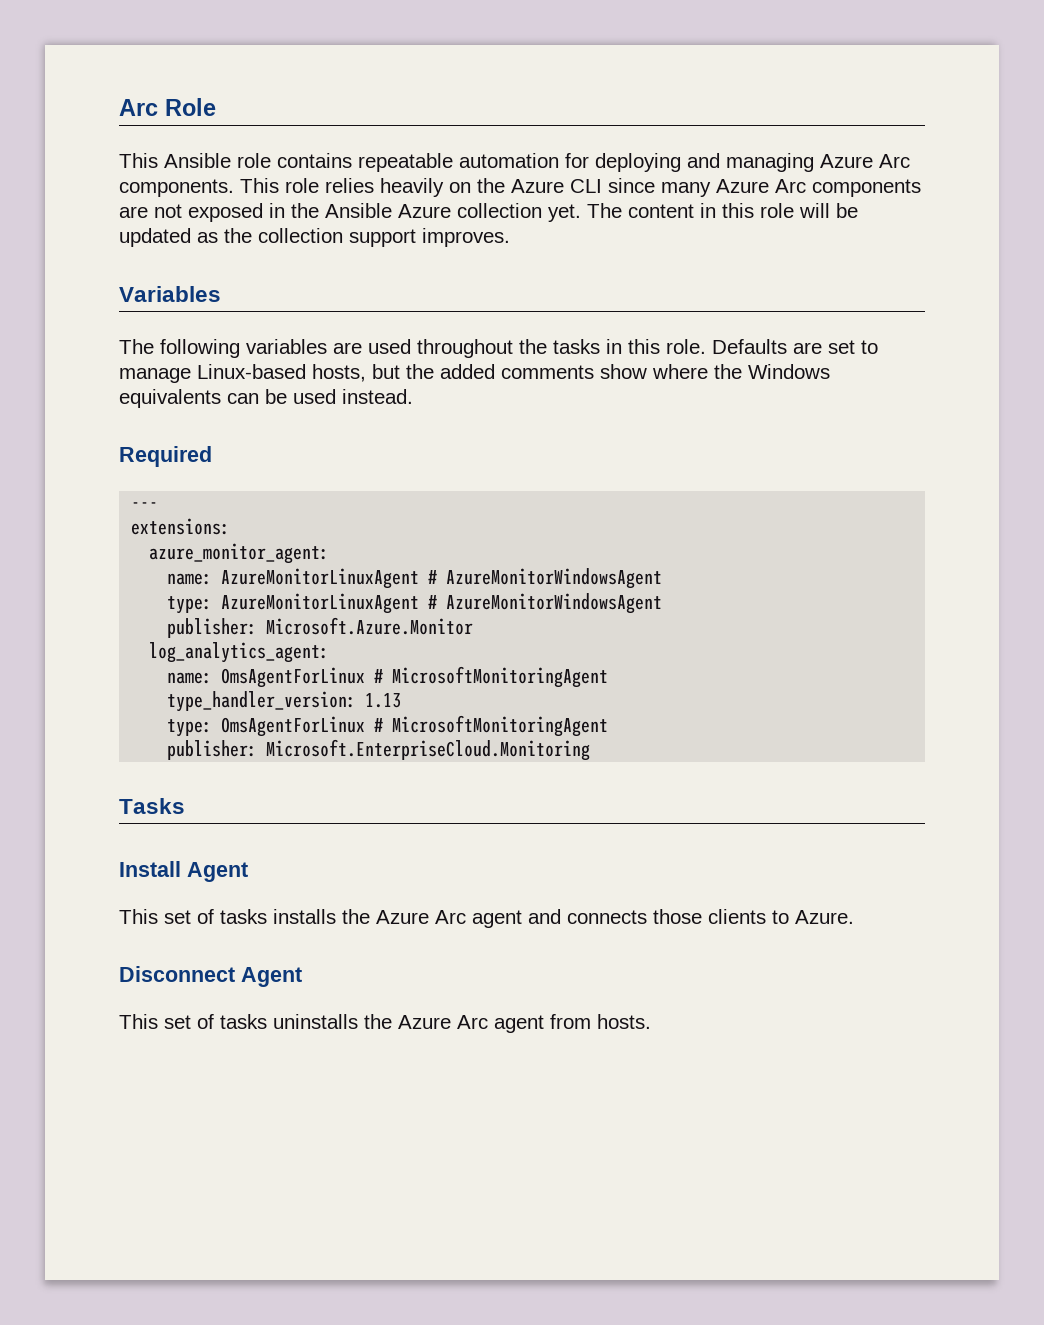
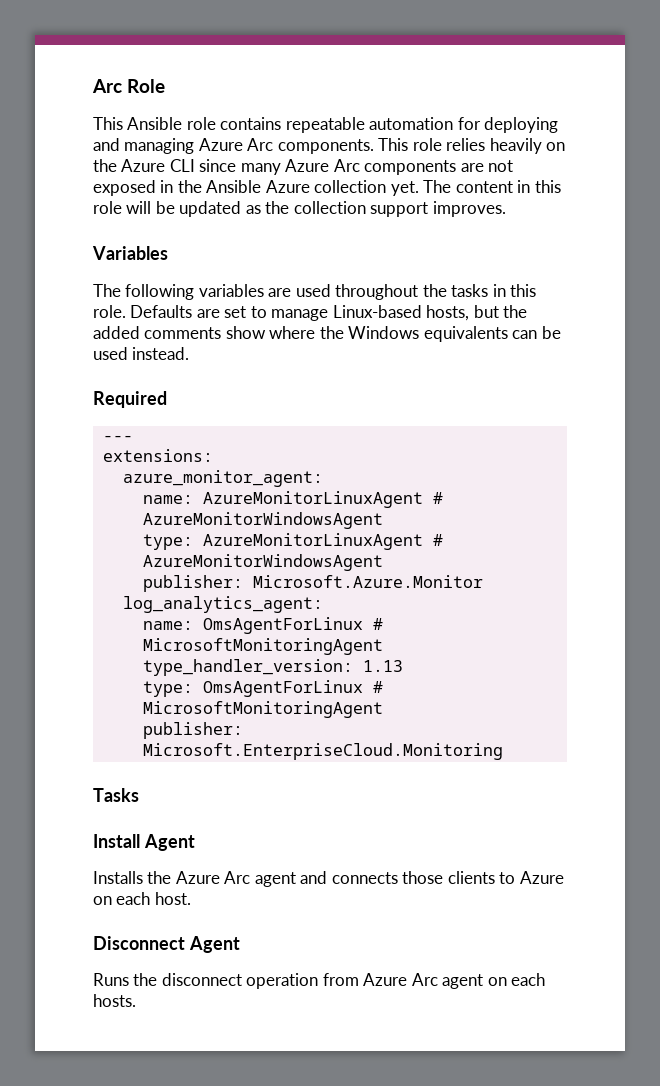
- This set of tasks installs the Azure Arc agent and connects those clients to Azure.
+ Installs the Azure Arc agent and connects those clients to Azure on each host.
  Disconnect Agent
- This set of tasks uninstalls the Azure Arc agent from hosts.
+ Runs the disconnect operation from Azure Arc agent on each hosts.

